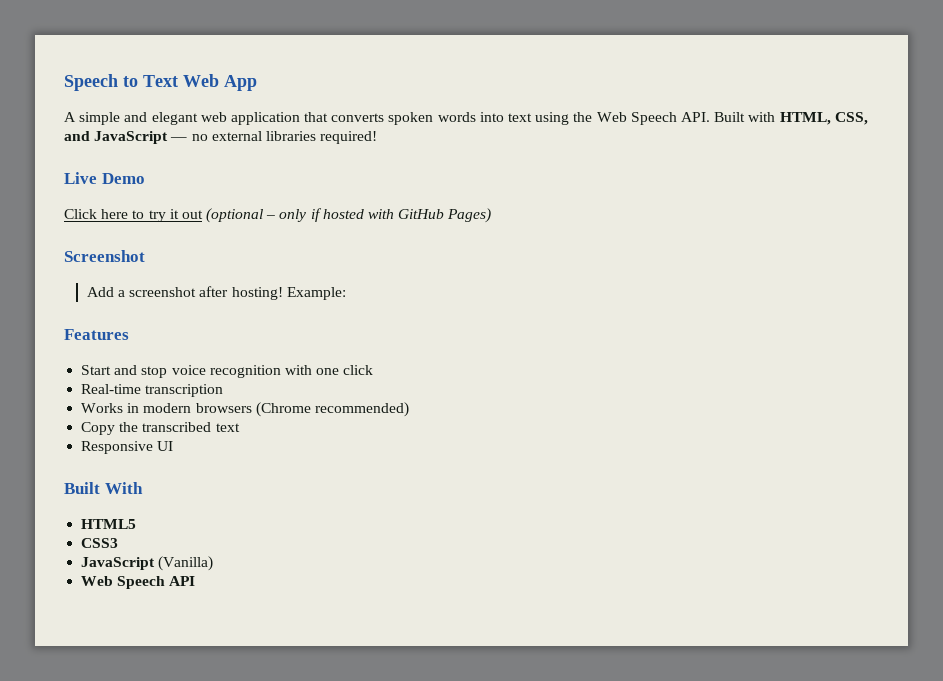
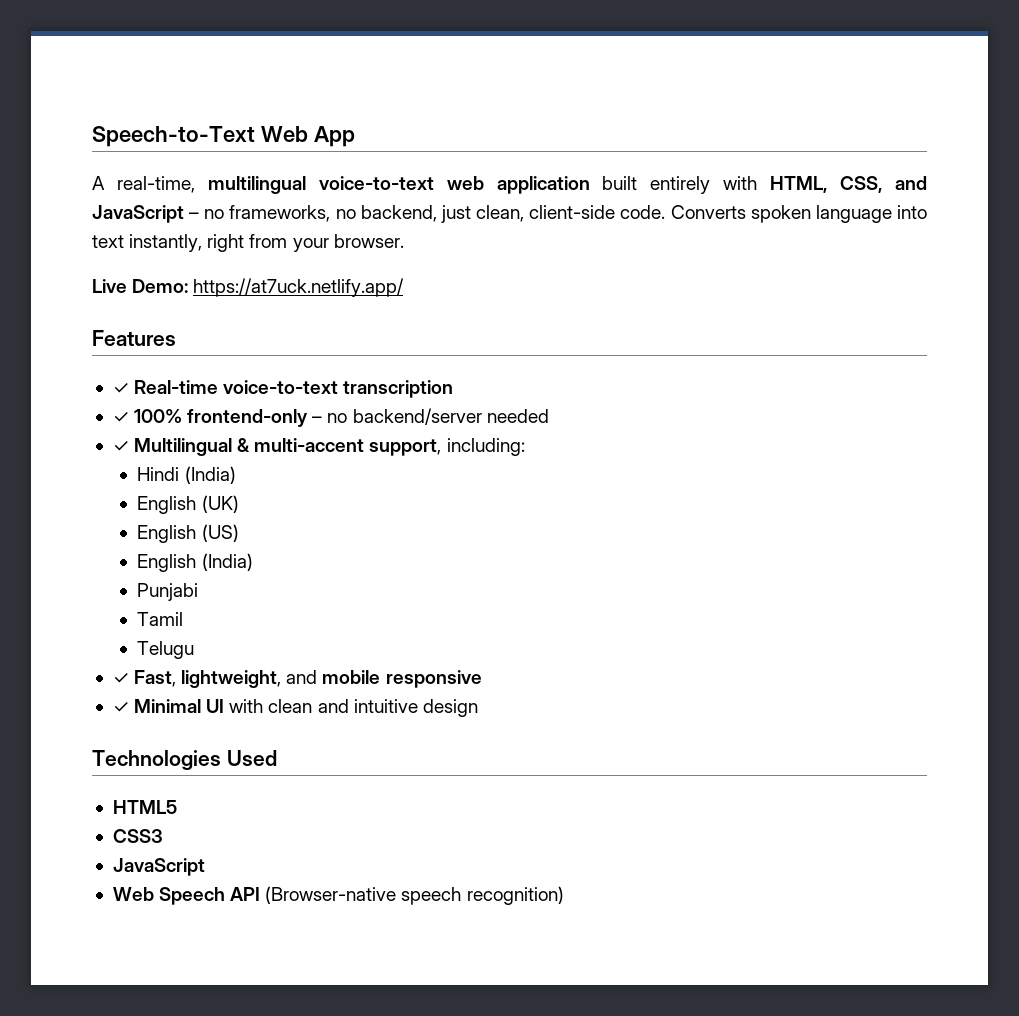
- Speech to Text Web App
+ Speech-to-Text Web App
- A simple and elegant web application that converts spoken words into text using the Web Speech API. Built with HTML, CSS, and JavaScript — no external libraries required!
- Live Demo
- Click here to try it out (optional – only if hosted with GitHub Pages)
- Screenshot
- Add a screenshot after hosting! Example:
+ A real-time, multilingual voice-to-text web application built entirely with HTML, CSS, and JavaScript – no frameworks, no backend, just clean, client-side code. Converts spoken language into text instantly, right from your browser.
+ Live Demo: https://at7uck.netlify.app/
  Features
- Start and stop voice recognition with one click
- Real-time transcription
- Works in modern browsers (Chrome recommended)
- Copy the transcribed text
- Responsive UI
- Built With
+ ✓ Real-time voice-to-text transcription
+ ✓ 100% frontend-only – no backend/server needed
+ ✓ Multilingual & multi-accent support, including:
+ Hindi (India)
+ English (UK)
+ English (US)
+ English (India)
+ Punjabi
+ Tamil
+ Telugu
+ ✓ Fast, lightweight, and mobile responsive
+ ✓ Minimal UI with clean and intuitive design
+ Technologies Used
  CSS3
- JavaScript (Vanilla)
+ JavaScript
- Web Speech API
+ Web Speech API (Browser-native speech recognition)

